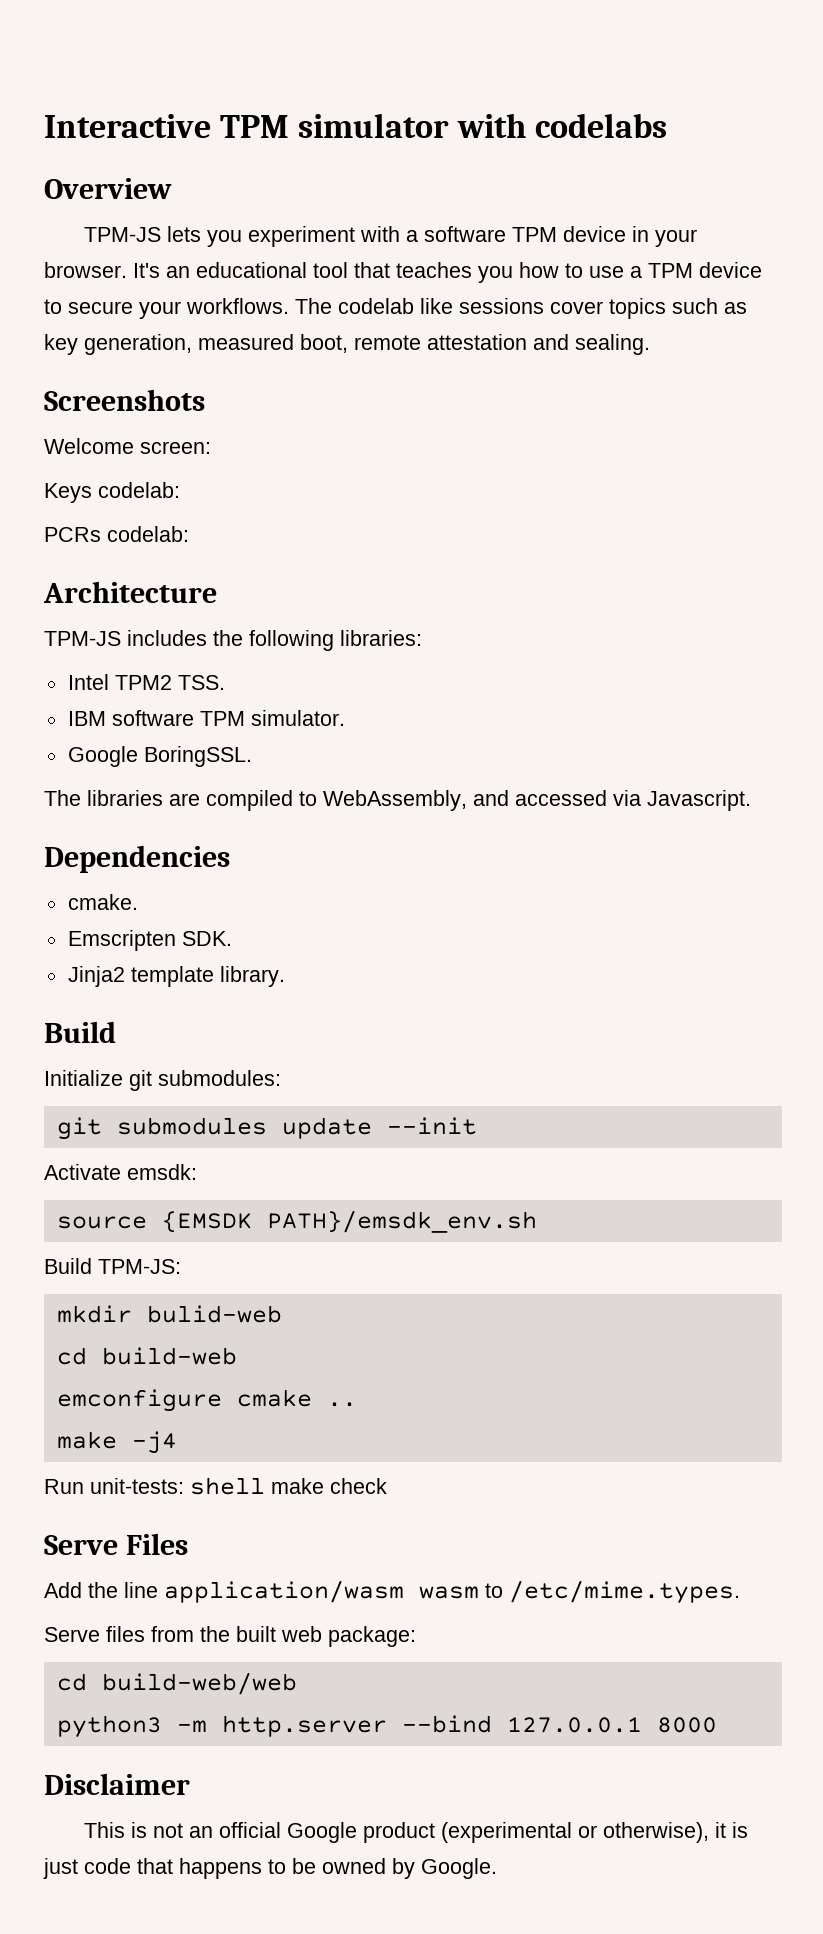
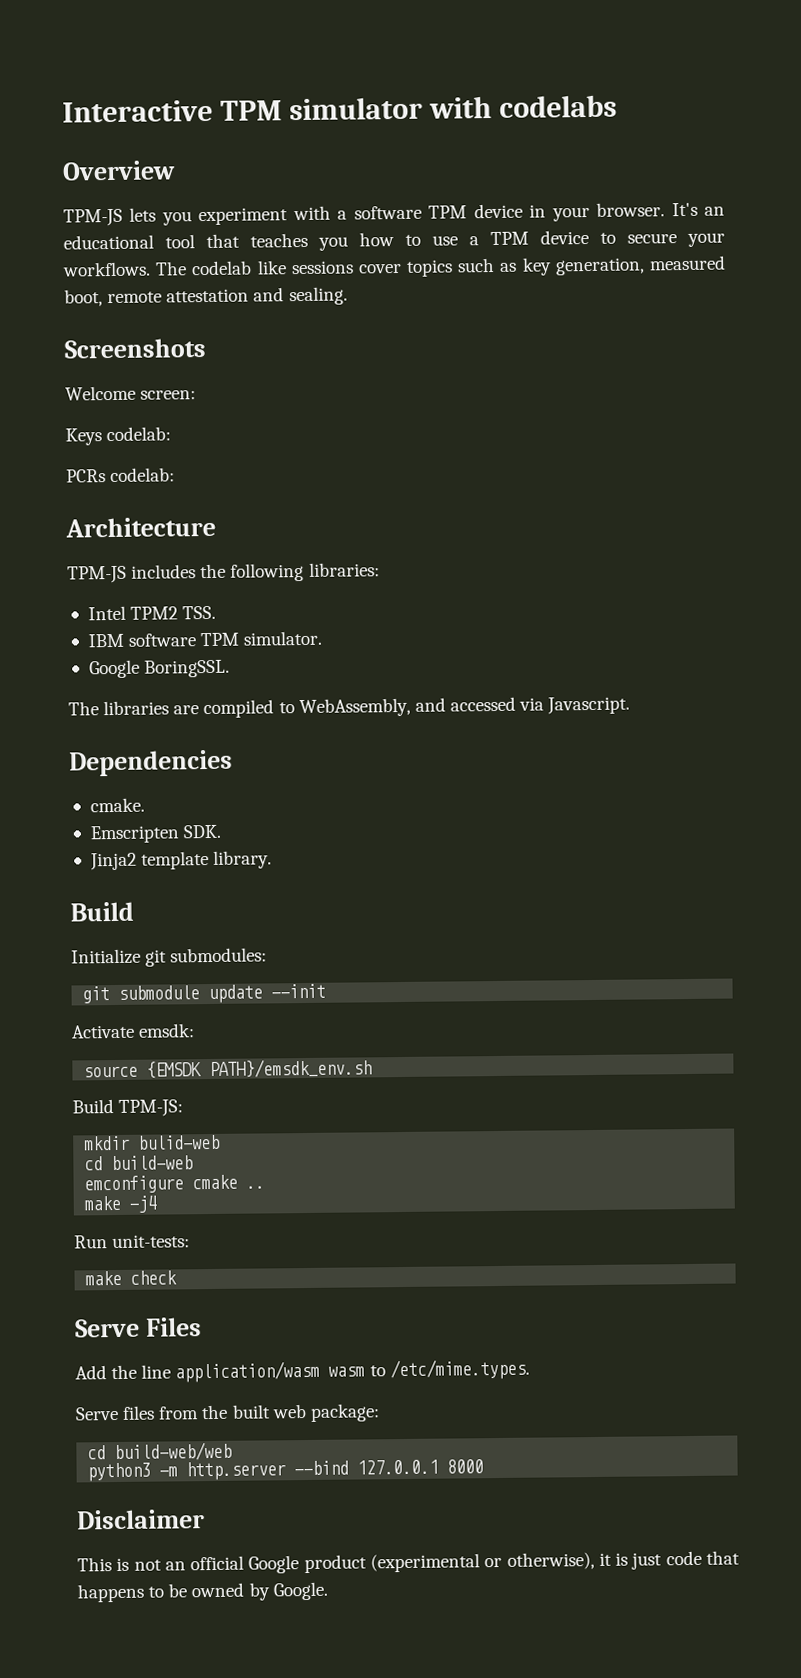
- git submodules update --init
+ git submodule update --init
- Run unit-tests: shell make check
+ Run unit-tests:
+ make check

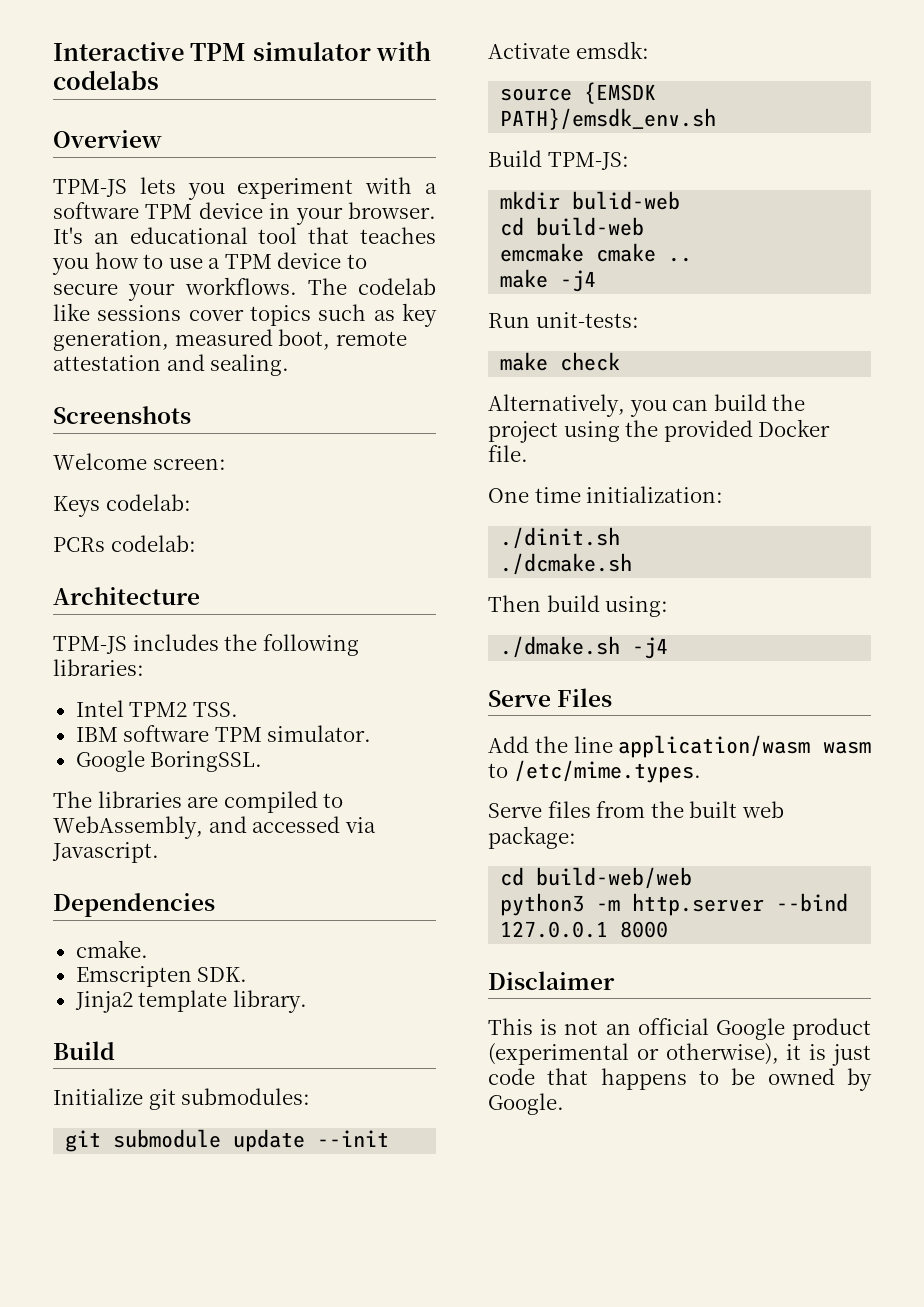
- emconfigure cmake ..
+ emcmake cmake ..
+ Alternatively, you can build the project using the provided Docker file.
+ One time initialization:
+ ./dinit.sh
+ ./dcmake.sh
+ Then build using:
+ ./dmake.sh -j4

